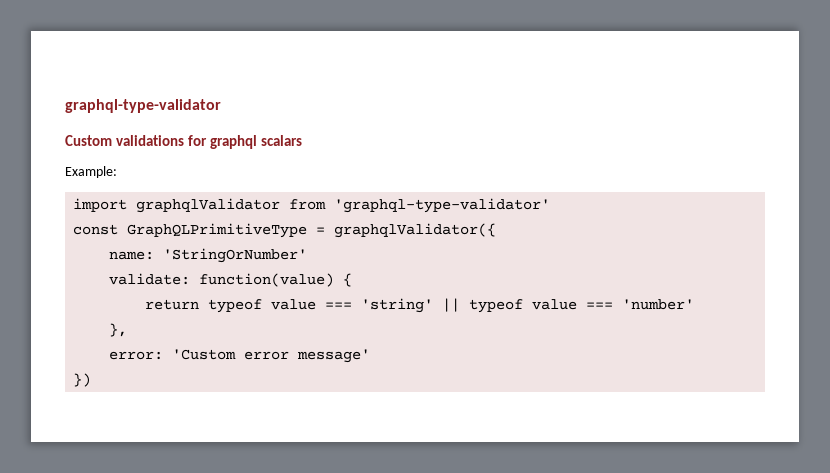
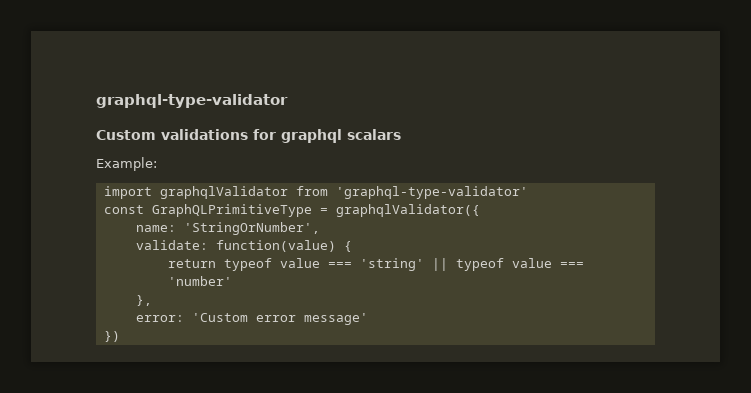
- name: 'StringOrNumber'
+ name: 'StringOrNumber',

